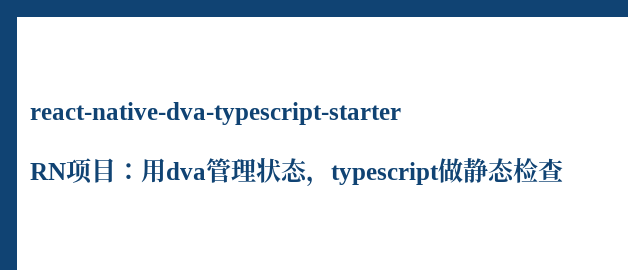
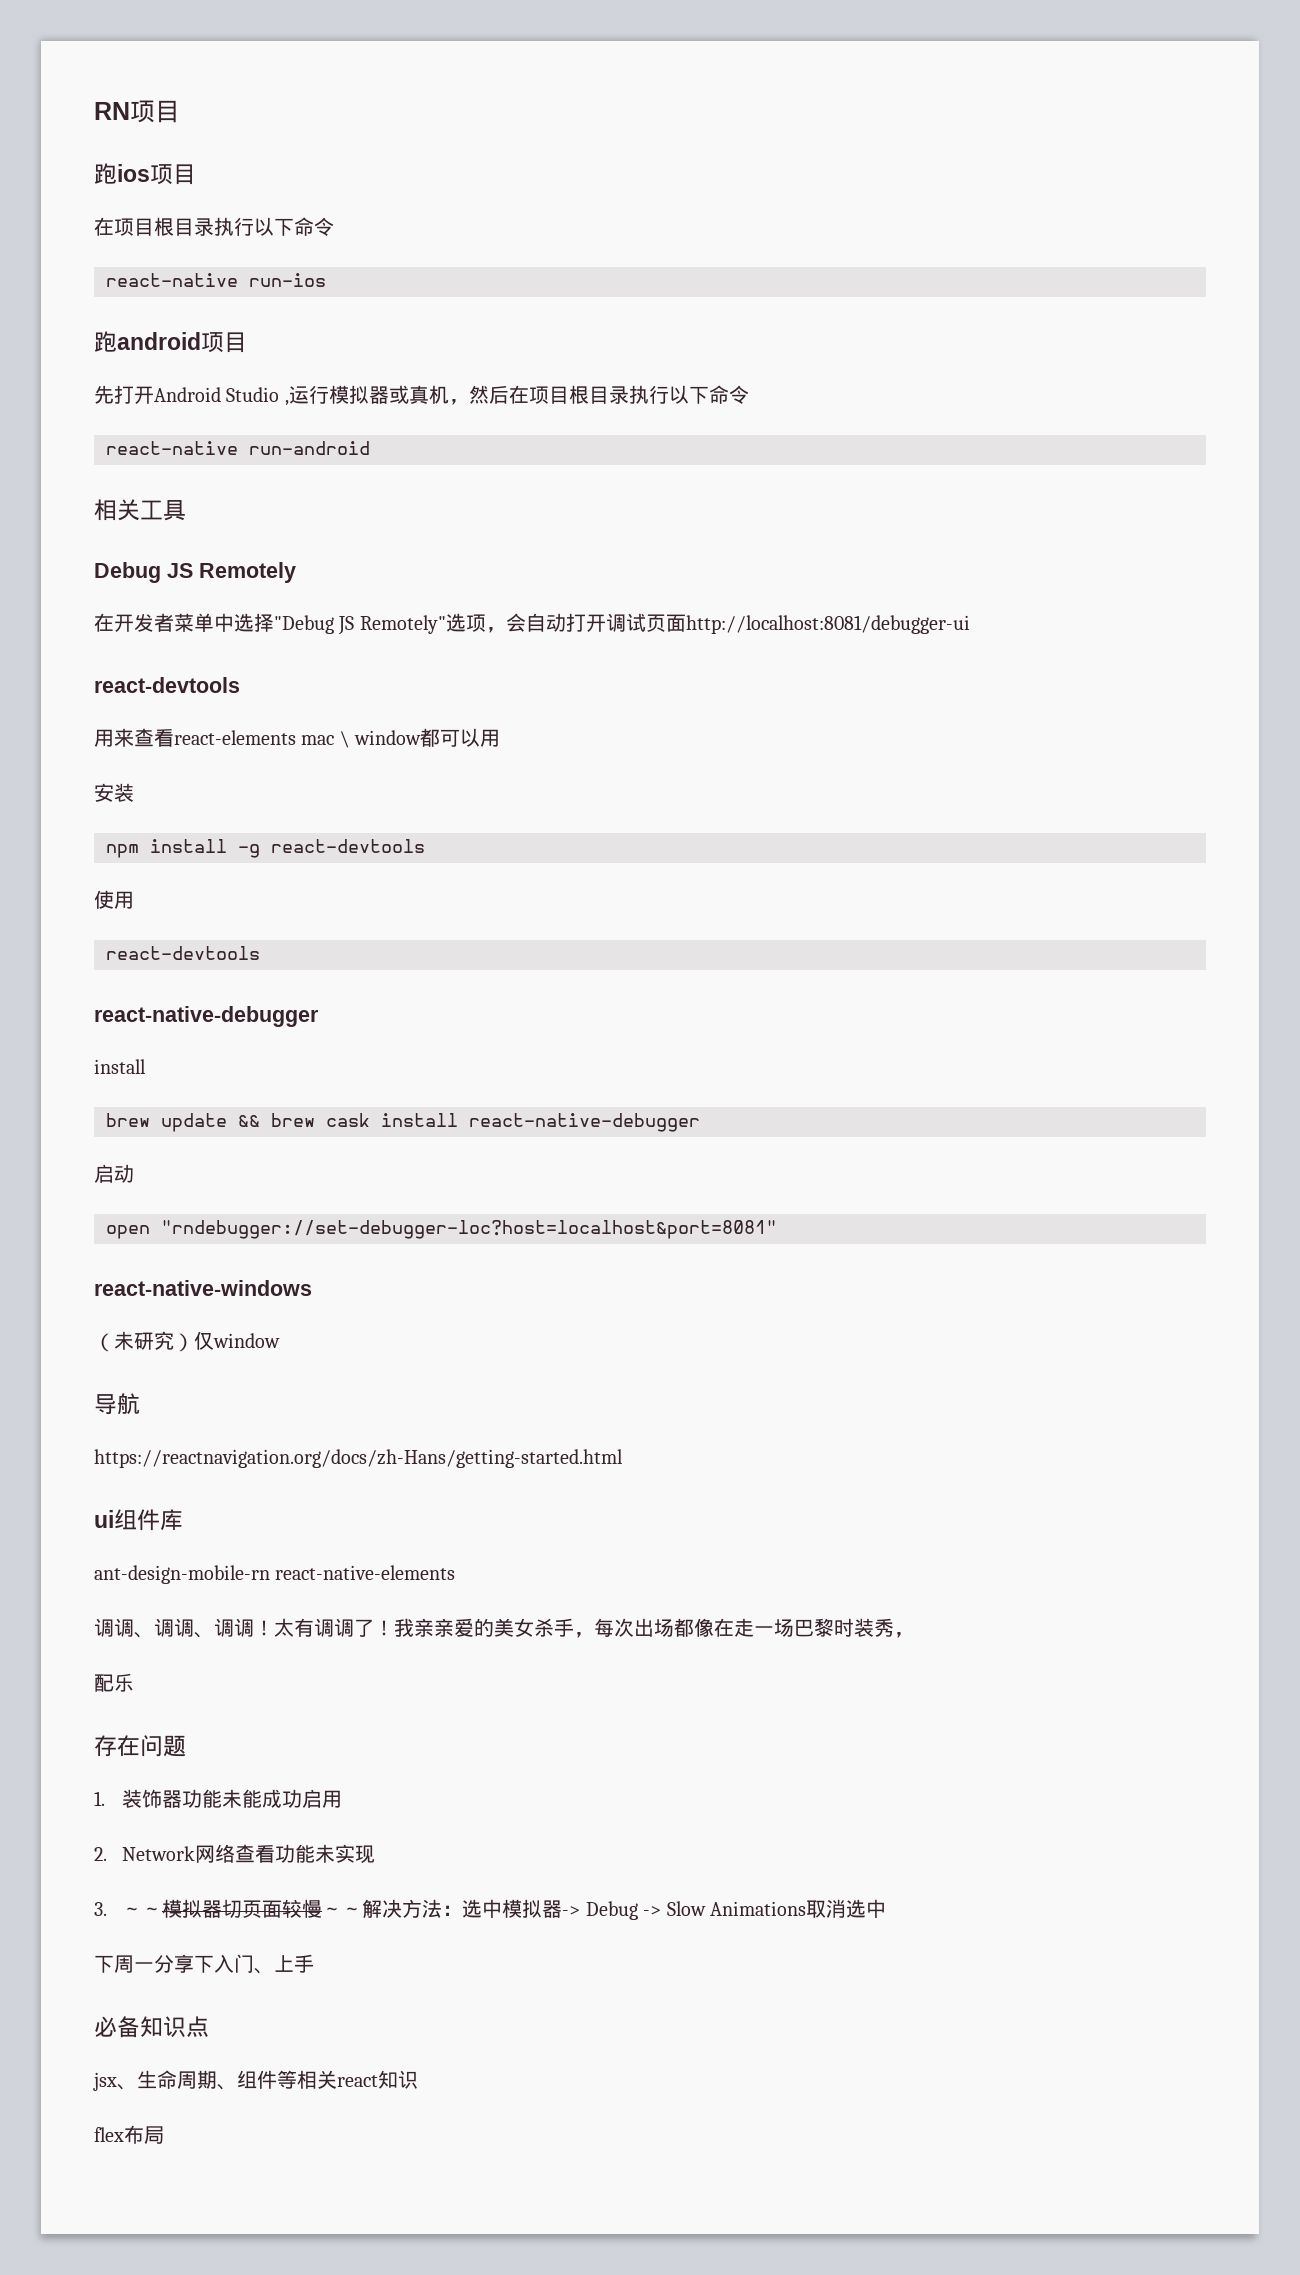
- react-native-dva-typescript-starter
- RN项目：用dva管理状态，typescript做静态检查
+ RN项目
+ 跑ios项目
+ 在项目根目录执行以下命令
+ react-native run-ios
+ 跑android项目
+ 先打开Android Studio ,运行模拟器或真机，然后在项目根目录执行以下命令
+ react-native run-android
+ 相关工具
+ Debug JS Remotely
+ 在开发者菜单中选择"Debug JS Remotely"选项，会自动打开调试页面http://localhost:8081/debugger-ui
+ react-devtools
+ 用来查看react-elements mac \ window都可以用
+ 安装
+ npm install -g react-devtools
+ 使用
+ react-devtools
+ react-native-debugger
+ install
+ brew update && brew cask install react-native-debugger
+ 启动
+ open "rndebugger://set-debugger-loc?host=localhost&port=8081"
+ react-native-windows
+ （未研究）仅window
+ 导航
+ https://reactnavigation.org/docs/zh-Hans/getting-started.html
+ ui组件库
+ ant-design-mobile-rn react-native-elements
+ 调调、调调、调调！太有调调了！我亲亲爱的美女杀手，每次出场都像在走一场巴黎时装秀，
+ 配乐
+ 存在问题
+ 1.装饰器功能未能成功启用
+ 2. Network网络查看功能未实现
+ 3.～～模拟器切页面较慢～～解决方法：选中模拟器-> Debug -> Slow Animations取消选中
+ 下周一分享下入门、上手
+ 必备知识点
+ jsx、生命周期、组件等相关react知识
+ flex布局

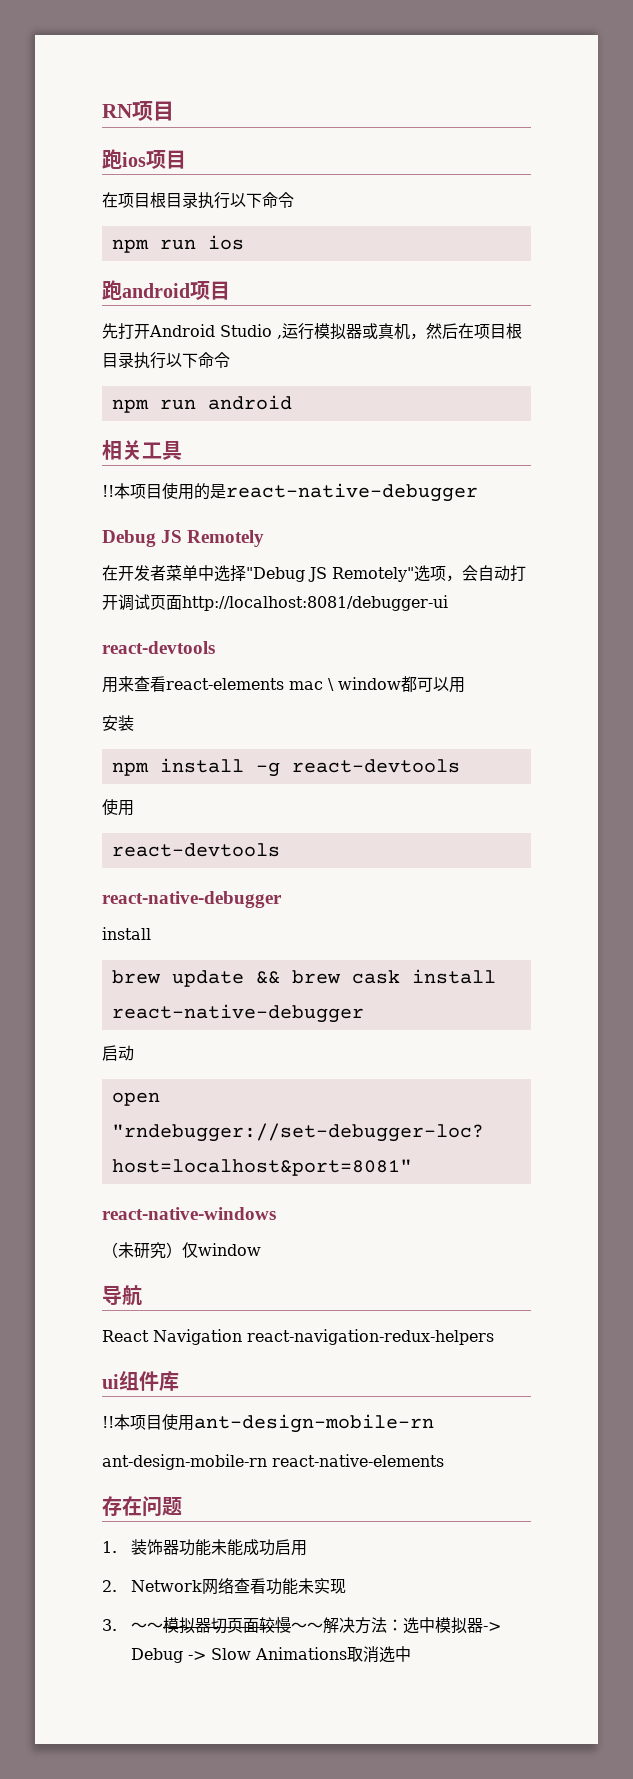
- react-native run-ios
+ npm run ios
- react-native run-android
+ npm run android
+ !!本项目使用的是react-native-debugger
- https://reactnavigation.org/docs/zh-Hans/getting-started.html
+ React Navigation react-navigation-redux-helpers
+ !!本项目使用ant-design-mobile-rn
  ant-design-mobile-rn react-native-elements
- 调调、调调、调调！太有调调了！我亲亲爱的美女杀手，每次出场都像在走一场巴黎时装秀，
- 配乐
- 下周一分享下入门、上手
- 必备知识点
- jsx、生命周期、组件等相关react知识
- flex布局

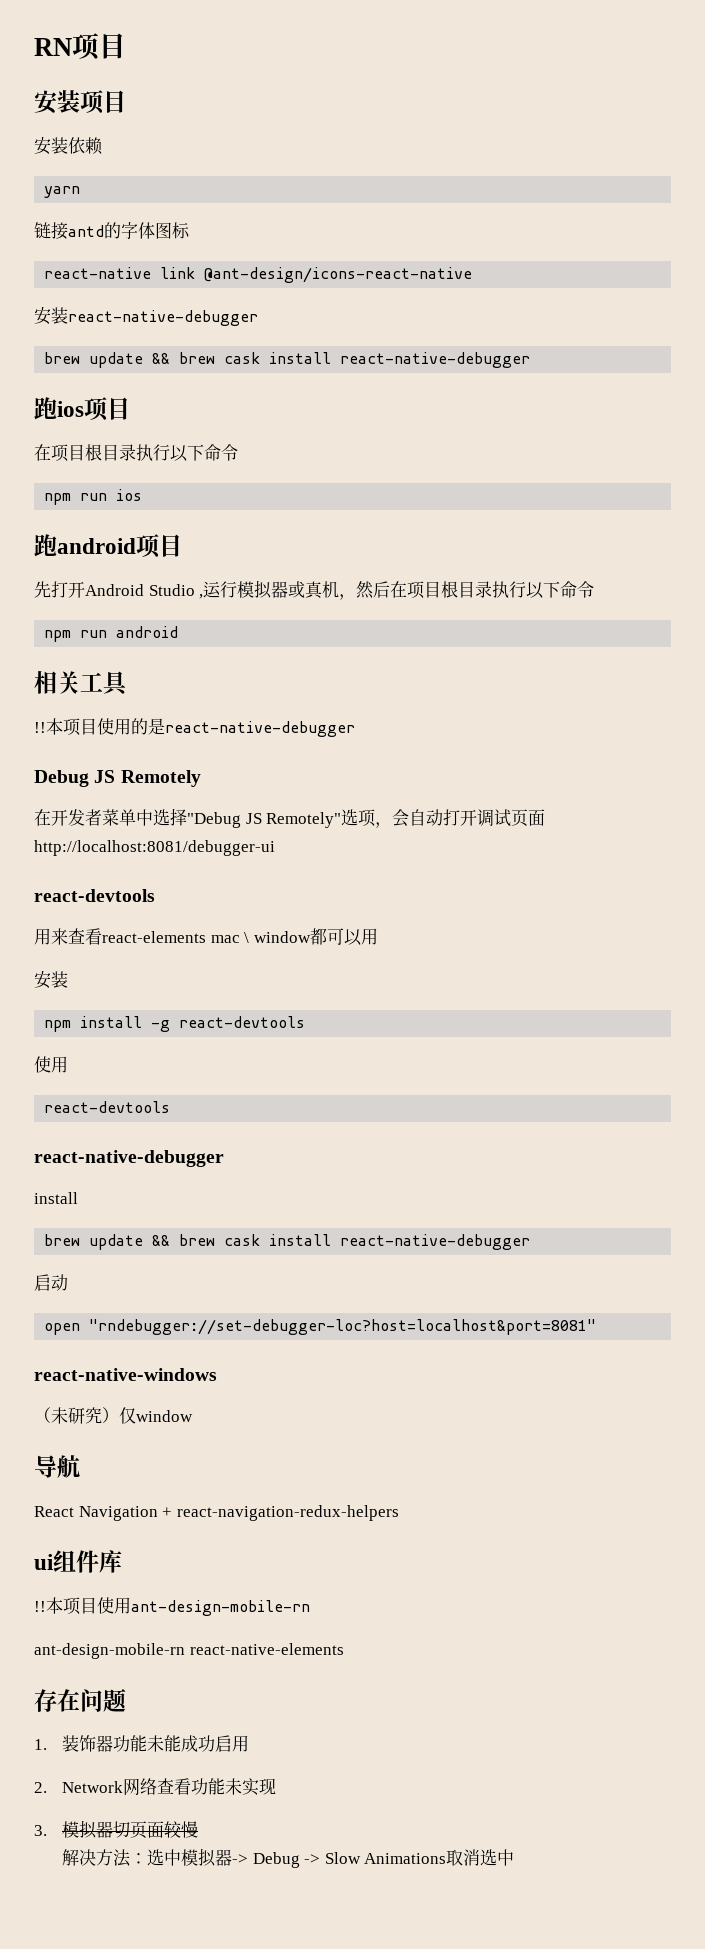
+ 安装项目
+ 安装依赖
+ yarn
+ 链接antd的字体图标
+ react-native link @ant-design/icons-react-native
+ 安装react-native-debugger
+ brew update && brew cask install react-native-debugger
- React Navigation react-navigation-redux-helpers
+ React Navigation + react-navigation-redux-helpers
- 3.～～模拟器切页面较慢～～解决方法：选中模拟器-> Debug -> Slow Animations取消选中
+ 3.模拟器切页面较慢
+ 解决方法：选中模拟器-> Debug -> Slow Animations取消选中

